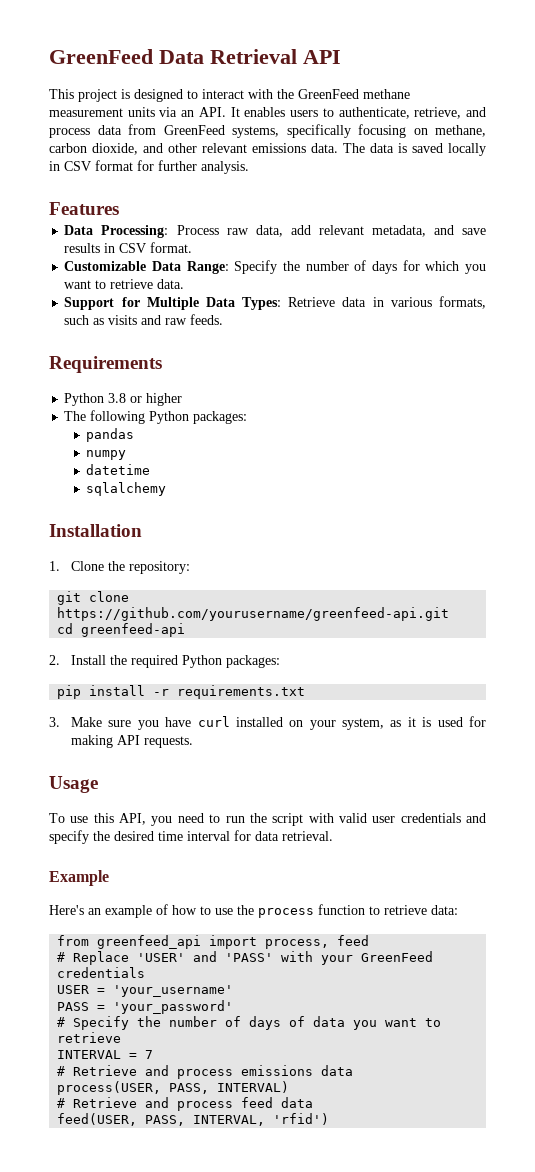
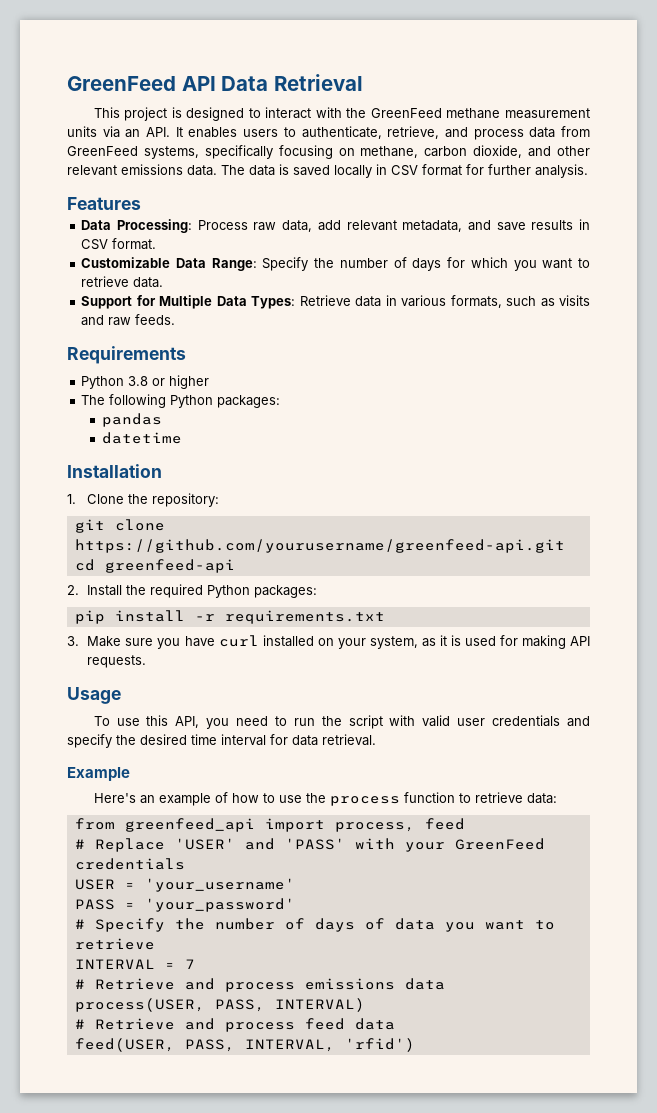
- GreenFeed Data Retrieval API
+ GreenFeed API Data Retrieval
- numpy
- sqlalchemy

